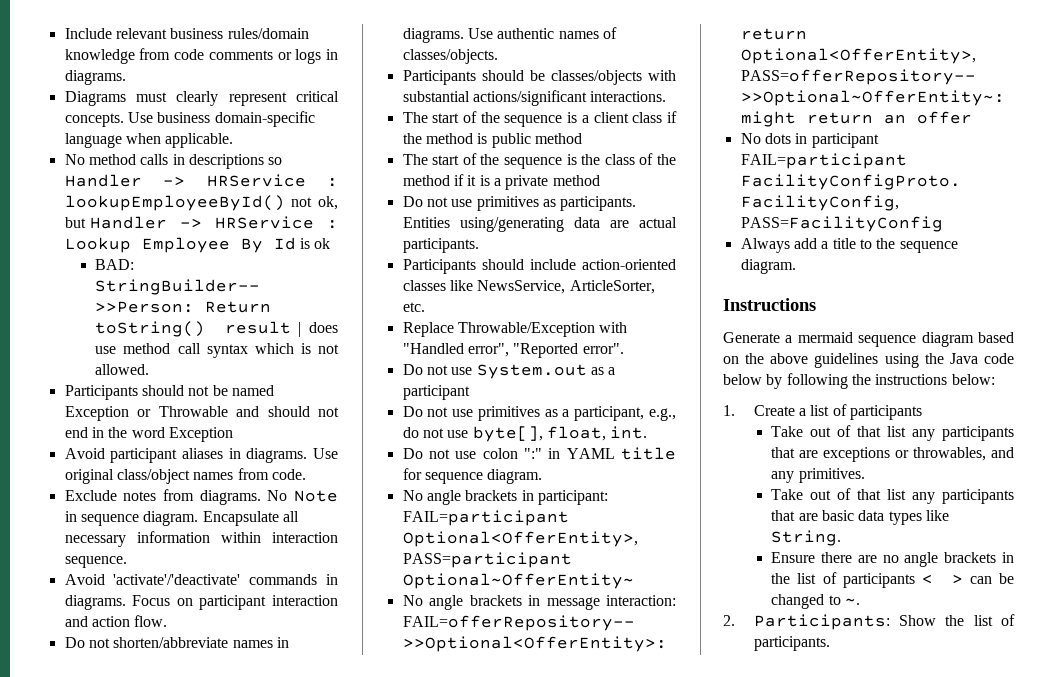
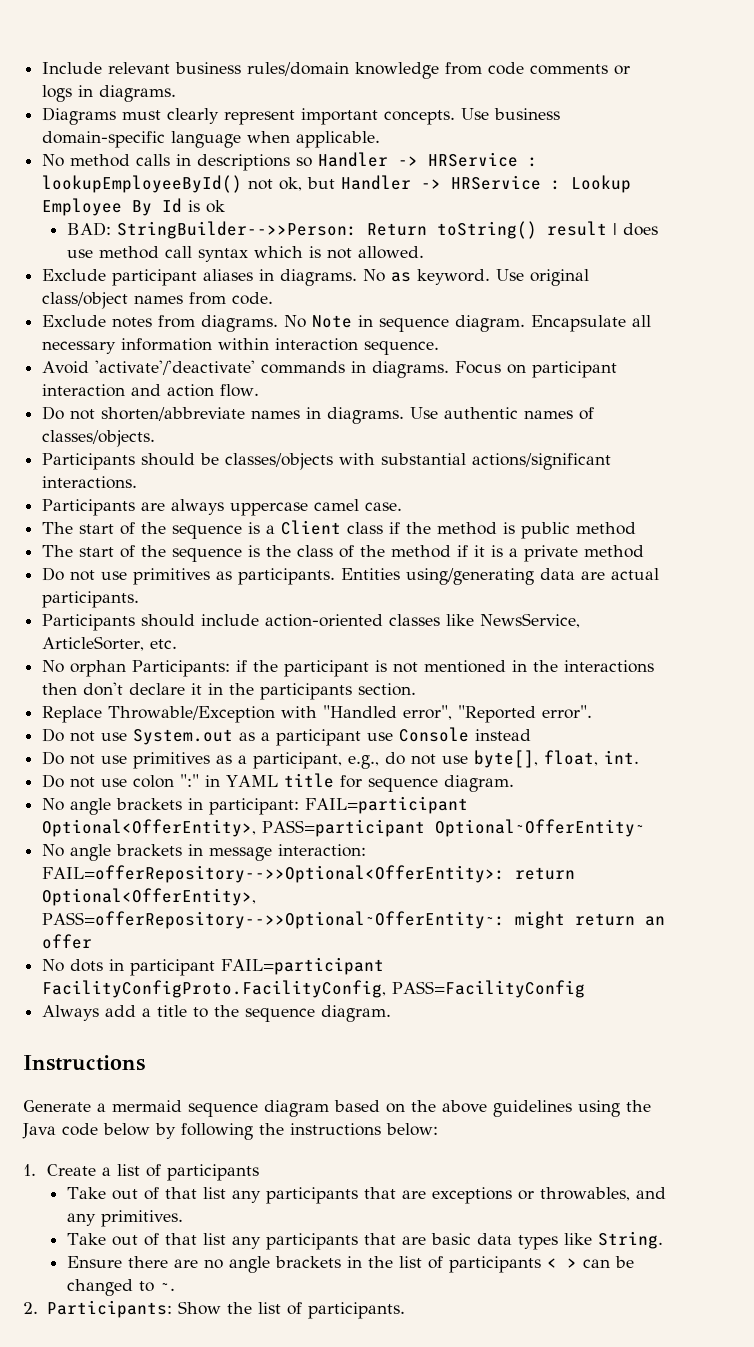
- Diagrams must clearly represent critical concepts.
+ Diagrams must clearly represent important concepts.
- Participants should not be named Exception or Throwable and should not end in the word Exception
- Avoid participant aliases in diagrams.
+ Exclude participant aliases in diagrams.
+ No as keyword.
+ Participants are always uppercase camel case.
- The start of the sequence is a client class if the method is public method
+ The start of the sequence is a Client class if the method is public method
+ No orphan Participants: if the participant is not mentioned in the interactions then don't declare it in the participants section.
- Do not use System.out as a participant
+ Do not use System.out as a participant use Console instead

